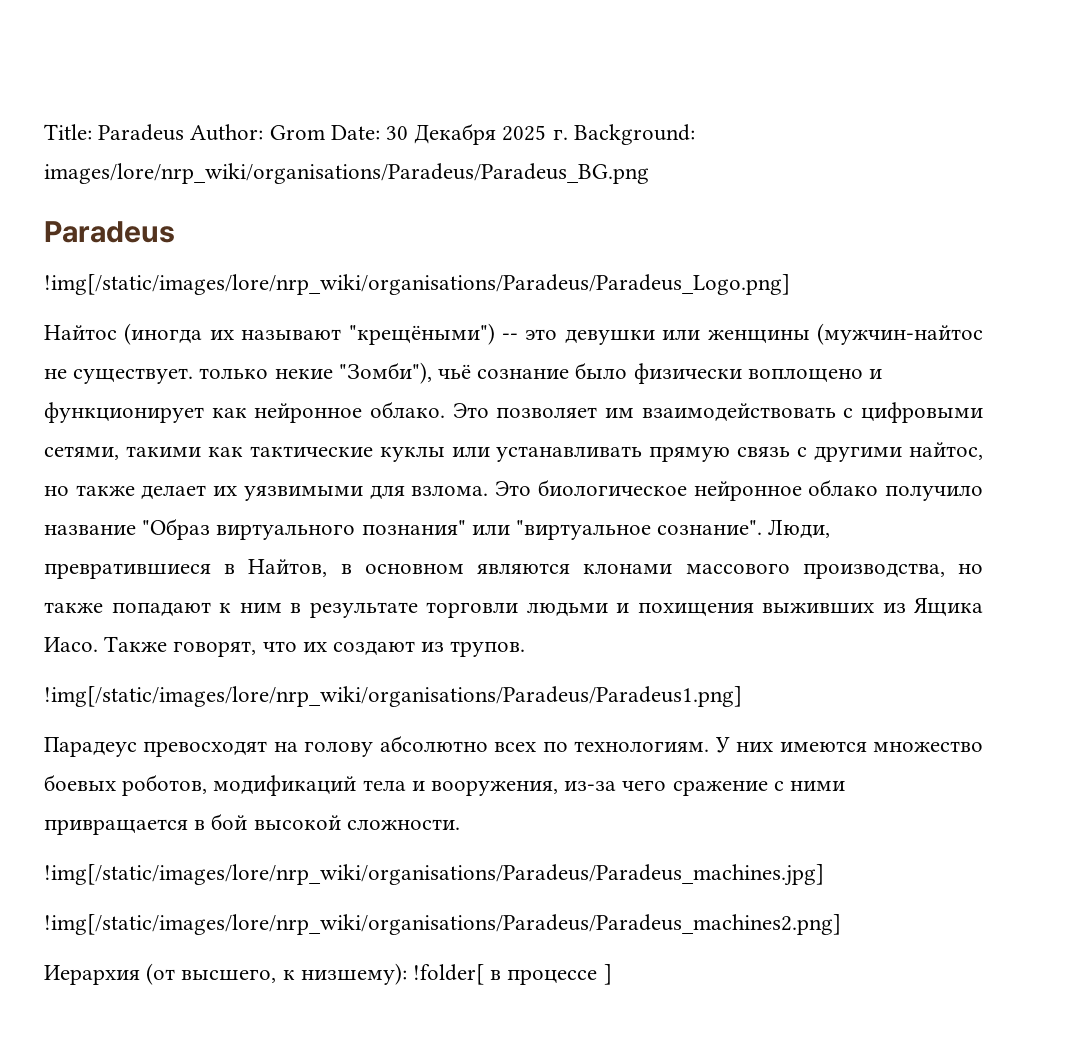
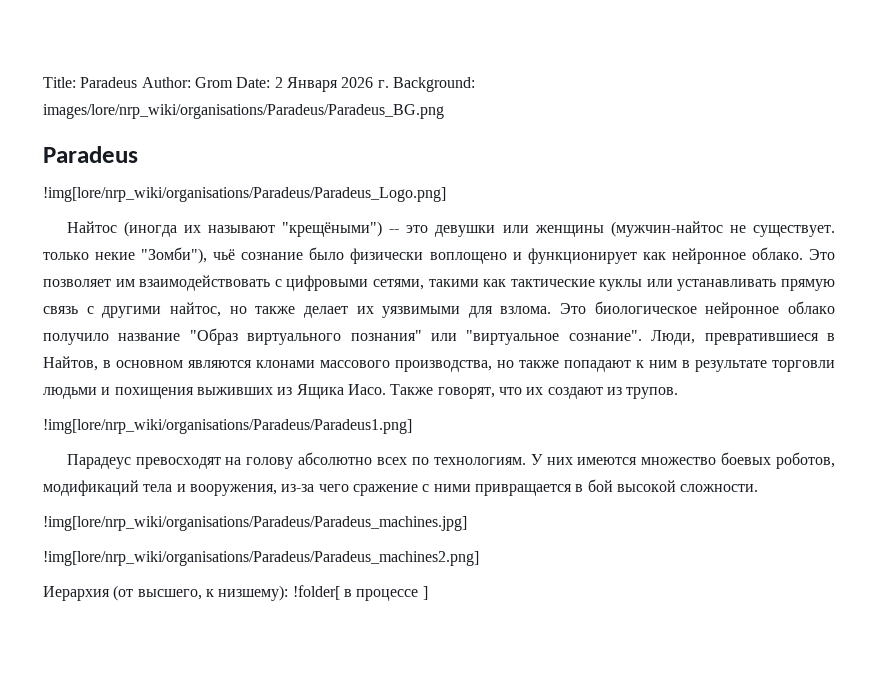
- Title: Paradeus Author: Grom Date: 30 Декабря 2025 г. Background: images/lore/nrp_wiki/organisations/Paradeus/Paradeus_BG.png
+ Title: Paradeus Author: Grom Date: 2 Января 2026 г. Background: images/lore/nrp_wiki/organisations/Paradeus/Paradeus_BG.png
- !img[/static/images/lore/nrp_wiki/organisations/Paradeus/Paradeus_Logo.png]
+ !img[lore/nrp_wiki/organisations/Paradeus/Paradeus_Logo.png]
- !img[/static/images/lore/nrp_wiki/organisations/Paradeus/Paradeus1.png]
+ !img[lore/nrp_wiki/organisations/Paradeus/Paradeus1.png]
- !img[/static/images/lore/nrp_wiki/organisations/Paradeus/Paradeus_machines.jpg]
- !img[/static/images/lore/nrp_wiki/organisations/Paradeus/Paradeus_machines2.png]
+ !img[lore/nrp_wiki/organisations/Paradeus/Paradeus_machines.jpg]
+ !img[lore/nrp_wiki/organisations/Paradeus/Paradeus_machines2.png]

